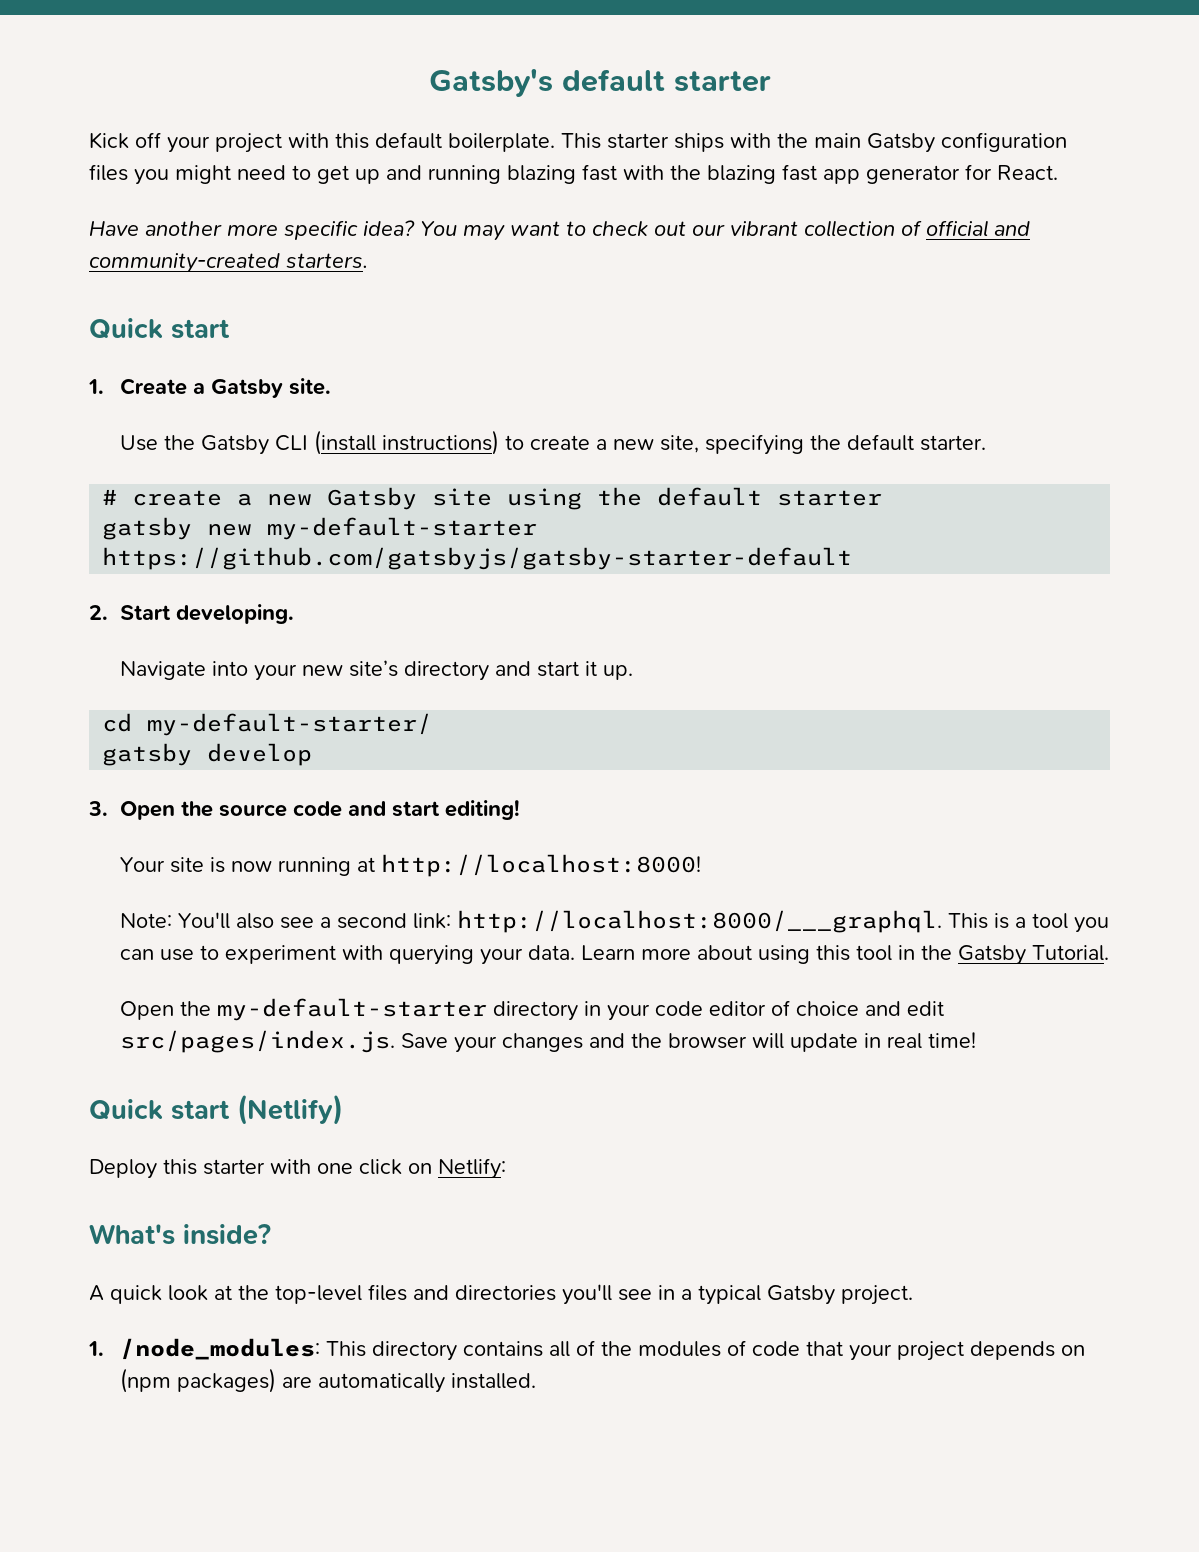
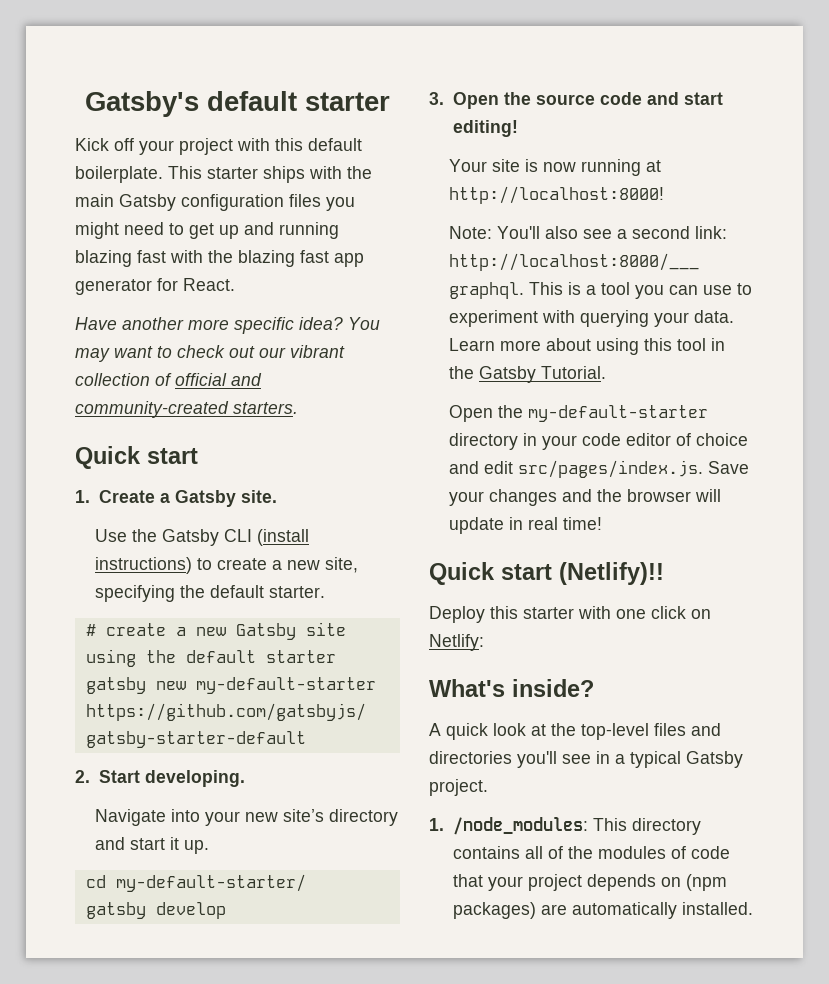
- Quick start (Netlify)
+ Quick start (Netlify)!!

